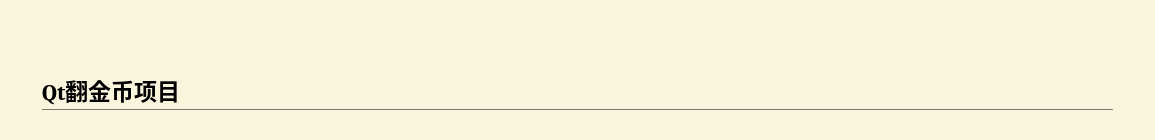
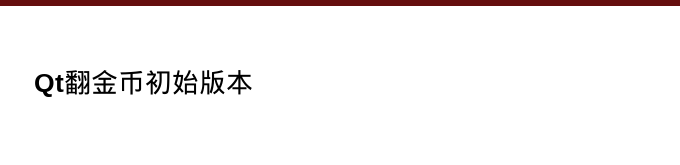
- Qt翻金币项目
+ Qt翻金币初始版本

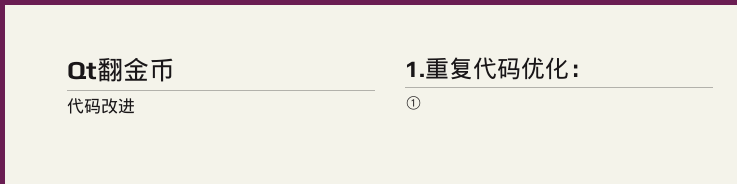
- Qt翻金币初始版本
+ Qt翻金币
+ 代码改进
+ 1.重复代码优化：
+ ①

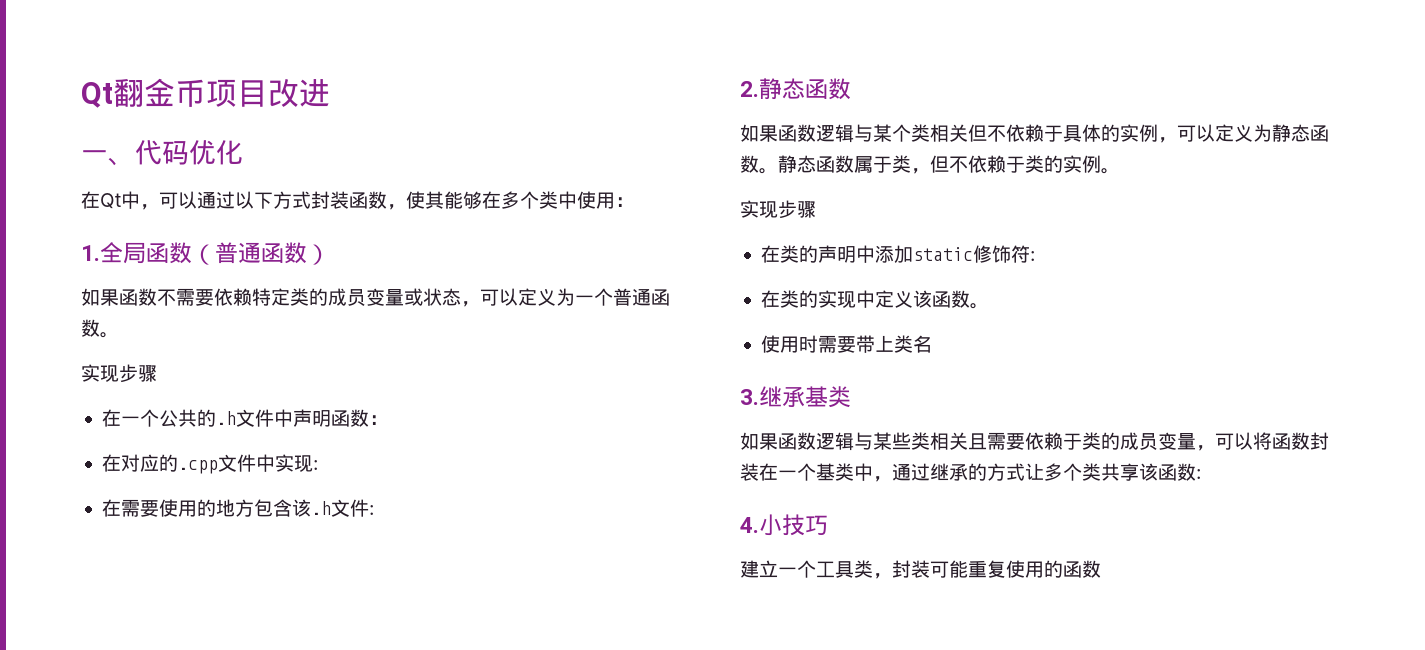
- Qt翻金币
- 代码改进
+ Qt翻金币项目改进
- 1.重复代码优化：
- ①
+ 一、代码优化
+ 在Qt中，可以通过以下方式封装函数，使其能够在多个类中使用：
+ 1.全局函数（普通函数）
+ 如果函数不需要依赖特定类的成员变量或状态，可以定义为一个普通函数。
+ 实现步骤
+ 在一个公共的.h文件中声明函数：
+ 在对应的.cpp文件中实现:
+ 在需要使用的地方包含该.h文件:
+ 2.静态函数
+ 如果函数逻辑与某个类相关但不依赖于具体的实例，可以定义为静态函数。静态函数属于类，但不依赖于类的实例。
+ 实现步骤
+ 在类的声明中添加static修饰符:
+ 在类的实现中定义该函数。
+ 使用时需要带上类名
+ 3.继承基类
+ 如果函数逻辑与某些类相关且需要依赖于类的成员变量，可以将函数封装在一个基类中，通过继承的方式让多个类共享该函数:
+ 4.小技巧
+ 建立一个工具类，封装可能重复使用的函数

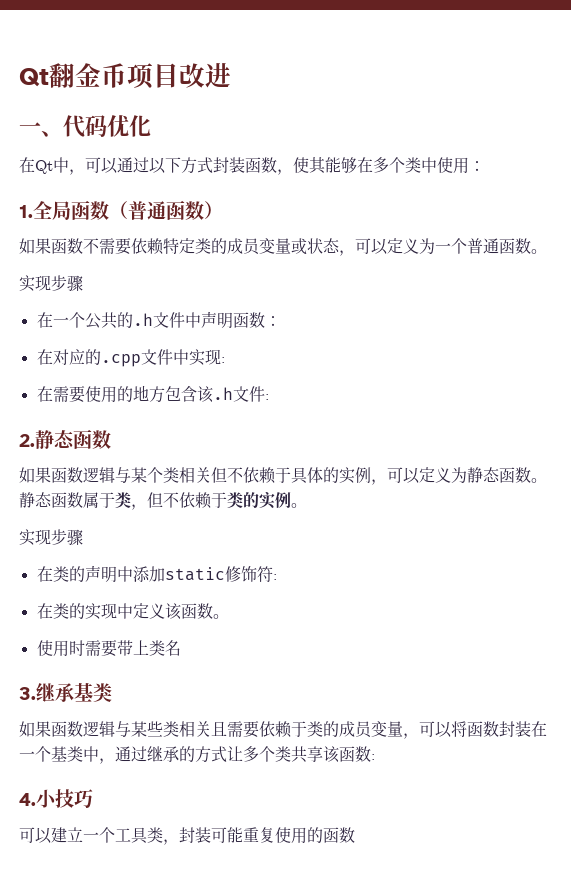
- 建立一个工具类，封装可能重复使用的函数
+ 可以建立一个工具类，封装可能重复使用的函数

